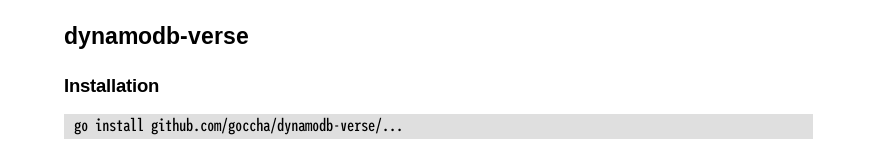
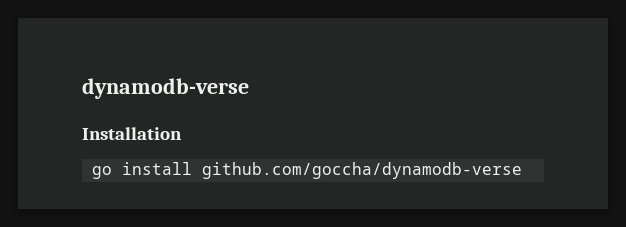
- go install github.com/goccha/dynamodb-verse/...
+ go install github.com/goccha/dynamodb-verse

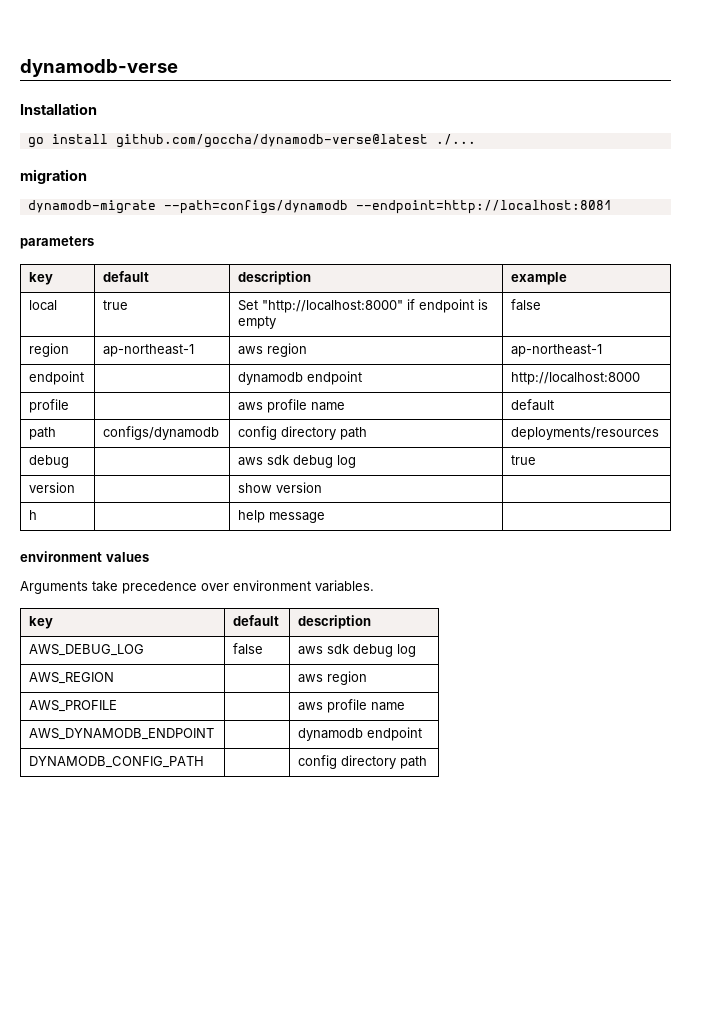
- go install github.com/goccha/dynamodb-verse
+ go install github.com/goccha/dynamodb-verse@latest ./...
+ migration
+ dynamodb-migrate --path=configs/dynamodb --endpoint=http://localhost:8081
+ parameters
+ key | default | description | example
+ local | true | Set "http://localhost:8000" if endpoint is empty | false
+ region | ap-northeast-1 | aws region | ap-northeast-1
+ endpoint | | dynamodb endpoint | http://localhost:8000
+ profile | | aws profile name | default
+ path | configs/dynamodb | config directory path | deployments/resources
+ debug | | aws sdk debug log | true
+ version | | show version |
+ h | | help message |
+ environment values
+ Arguments take precedence over environment variables.
+ key | default | description
+ AWS_DEBUG_LOG | false | aws sdk debug log
+ AWS_REGION | | aws region
+ AWS_PROFILE | | aws profile name
+ AWS_DYNAMODB_ENDPOINT | | dynamodb endpoint
+ DYNAMODB_CONFIG_PATH | | config directory path

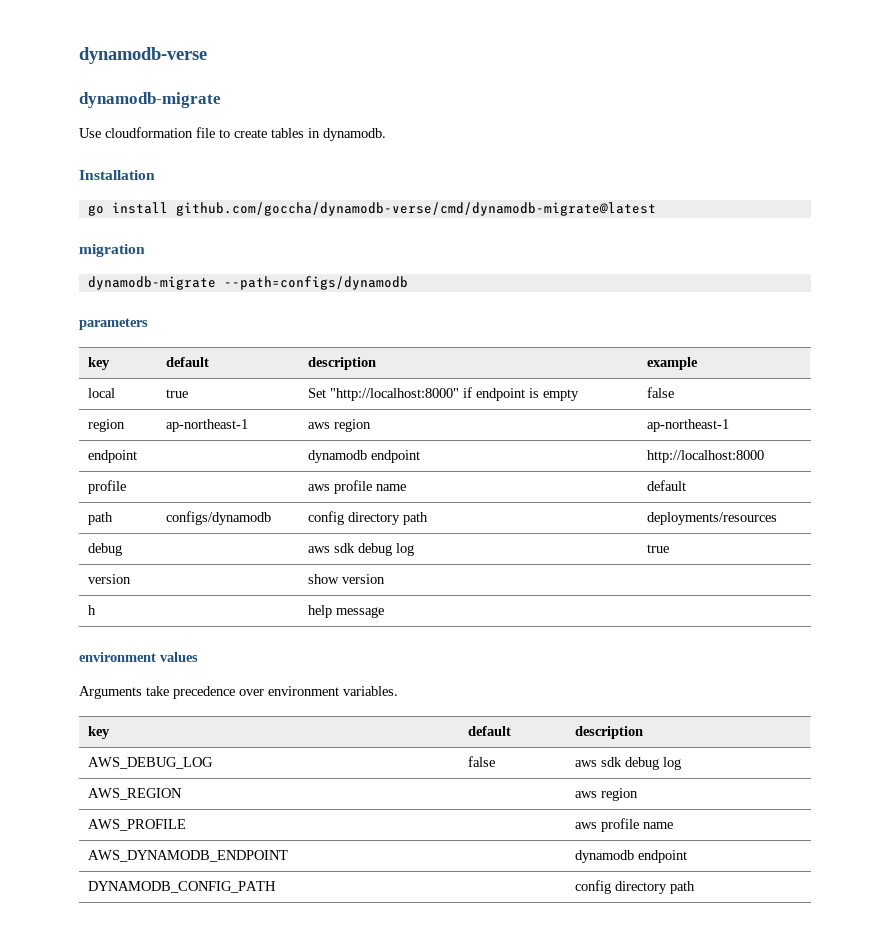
  dynamodb-verse
+ dynamodb-migrate
+ Use cloudformation file to create tables in dynamodb.
- go install github.com/goccha/dynamodb-verse@latest ./...
+ go install github.com/goccha/dynamodb-verse/cmd/dynamodb-migrate@latest
- dynamodb-migrate --path=configs/dynamodb --endpoint=http://localhost:8081
+ dynamodb-migrate --path=configs/dynamodb

